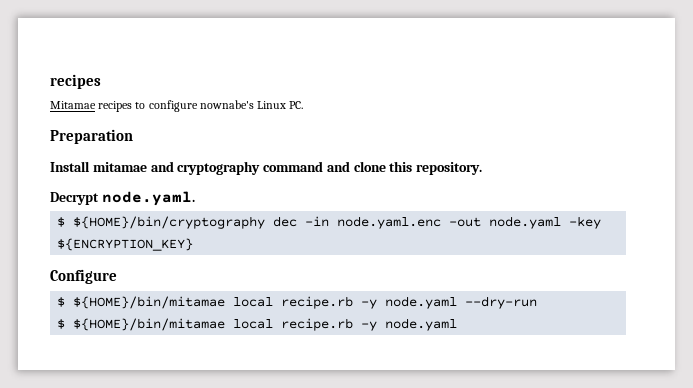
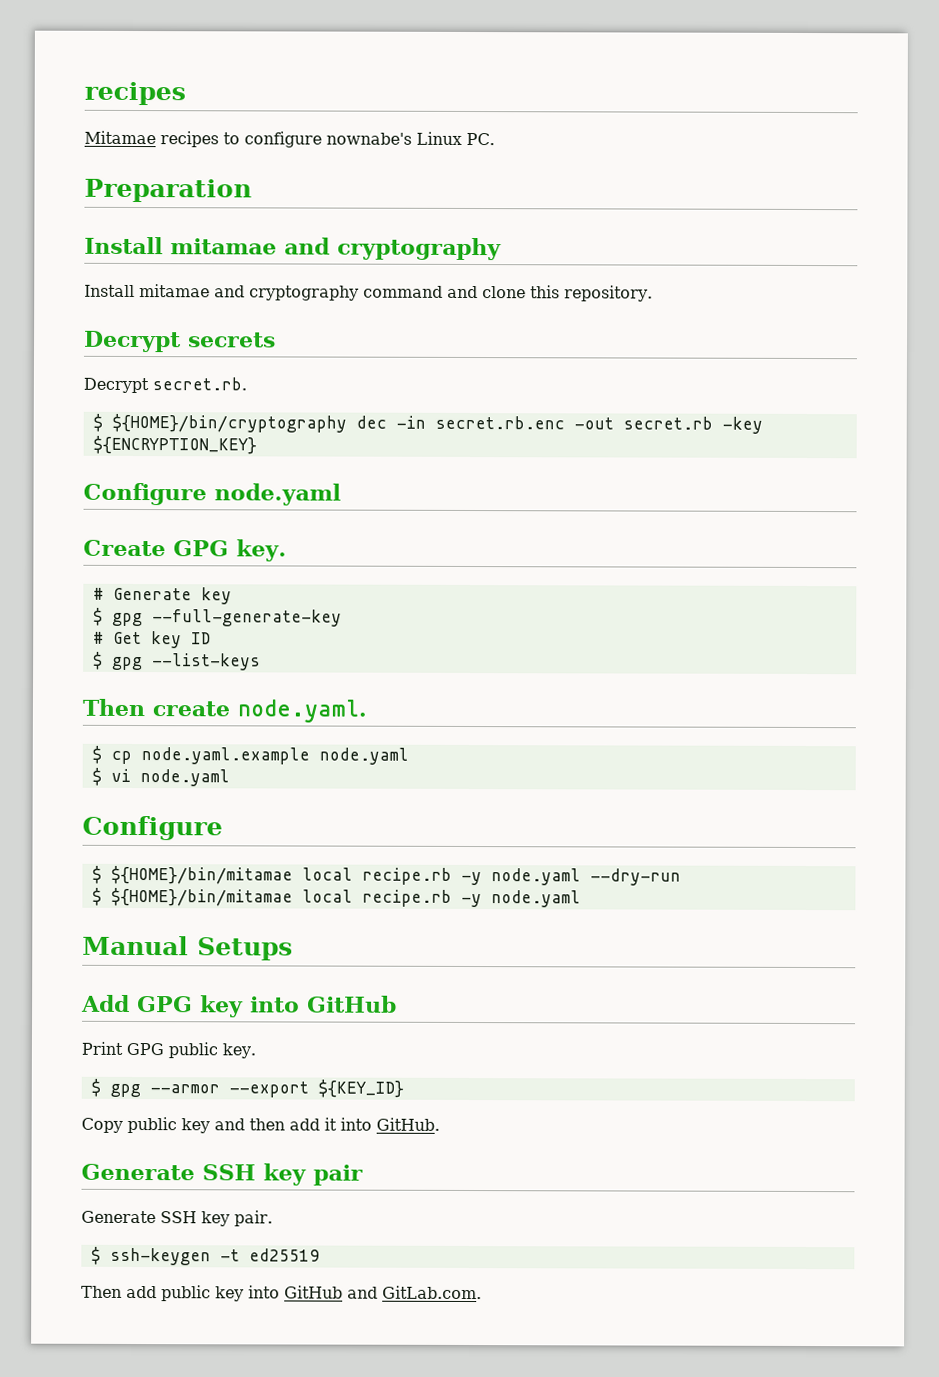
  Preparation
+ Install mitamae and cryptography
- Decrypt node.yaml.
+ Decrypt secrets
+ Decrypt secret.rb.
- $ ${HOME}/bin/cryptography dec -in node.yaml.enc -out node.yaml -key ${ENCRYPTION_KEY}
+ $ ${HOME}/bin/cryptography dec -in secret.rb.enc -out secret.rb -key ${ENCRYPTION_KEY}
+ Configure node.yaml
+ Create GPG key.
+ # Generate key
+ $ gpg --full-generate-key
+ # Get key ID
+ $ gpg --list-keys
+ Then create node.yaml.
+ $ cp node.yaml.example node.yaml
+ $ vi node.yaml
+ Manual Setups
+ Add GPG key into GitHub
+ Print GPG public key.
+ $ gpg --armor --export ${KEY_ID}
+ Copy public key and then add it into GitHub.
+ Generate SSH key pair
+ Generate SSH key pair.
+ $ ssh-keygen -t ed25519
+ Then add public key into GitHub and GitLab.com.

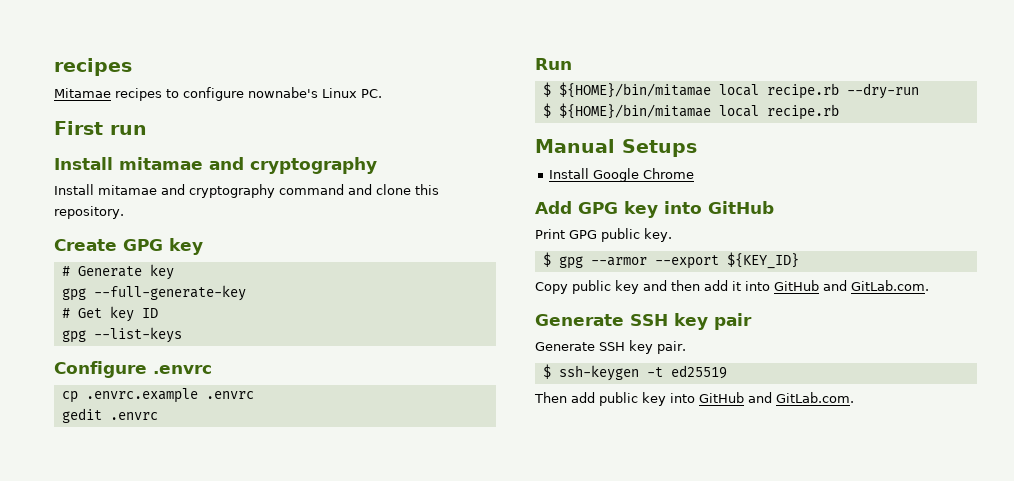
- Preparation
+ First run
- Decrypt secrets
- Decrypt secret.rb.
- $ ${HOME}/bin/cryptography dec -in secret.rb.enc -out secret.rb -key ${ENCRYPTION_KEY}
- Configure node.yaml
- Create GPG key.
+ Create GPG key
- $ gpg --full-generate-key
+ gpg --full-generate-key
- $ gpg --list-keys
+ gpg --list-keys
- Then create node.yaml.
- $ cp node.yaml.example node.yaml
- $ vi node.yaml
- Configure
- $ ${HOME}/bin/mitamae local recipe.rb -y node.yaml --dry-run
- $ ${HOME}/bin/mitamae local recipe.rb -y node.yaml
+ Configure .envrc
+ cp .envrc.example .envrc
+ gedit .envrc
+ Run
+ $ ${HOME}/bin/mitamae local recipe.rb --dry-run
+ $ ${HOME}/bin/mitamae local recipe.rb
+ Install Google Chrome
- Copy public key and then add it into GitHub.
+ Copy public key and then add it into GitHub and GitLab.com.

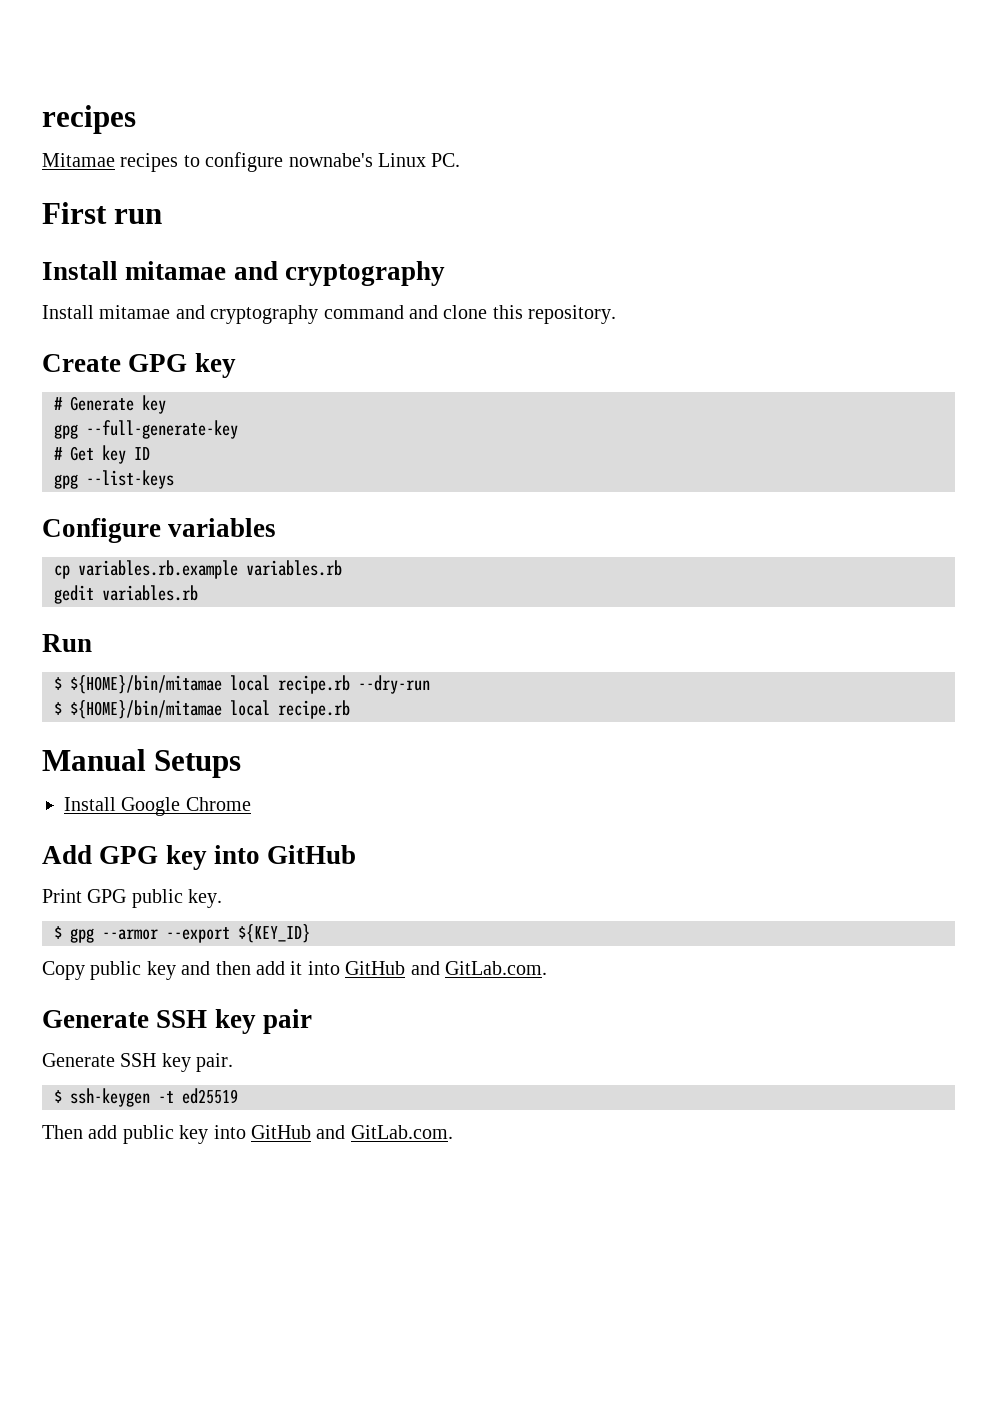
- Configure .envrc
+ Configure variables
- cp .envrc.example .envrc
+ cp variables.rb.example variables.rb
- gedit .envrc
+ gedit variables.rb

